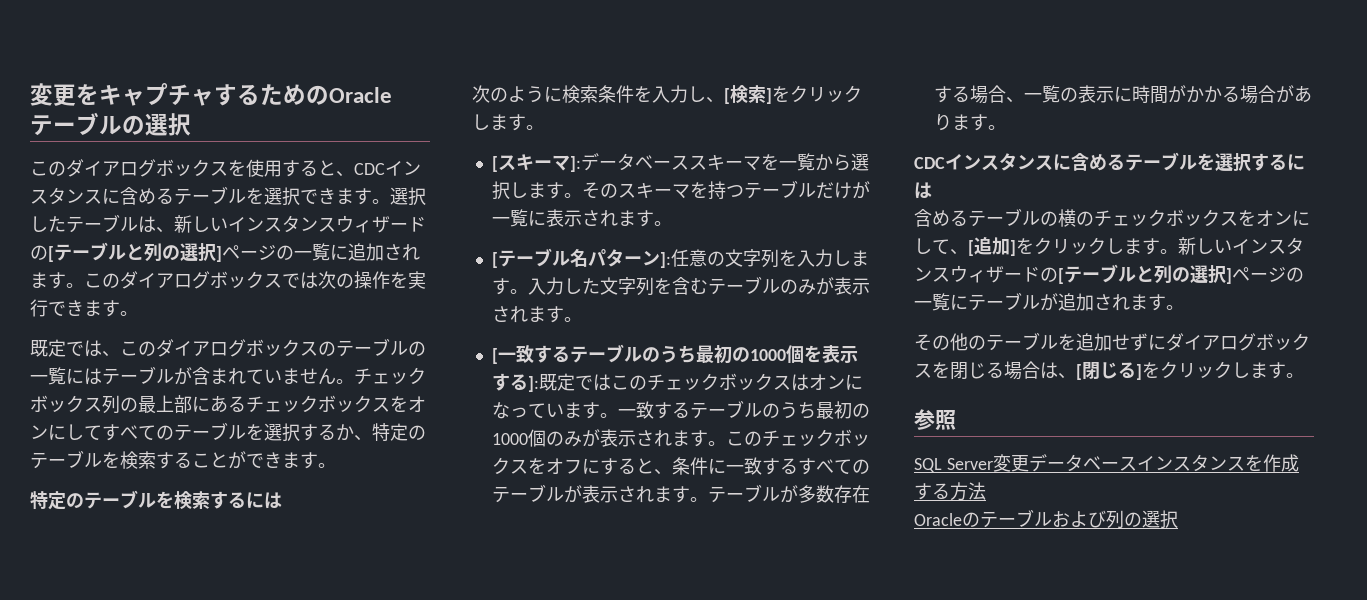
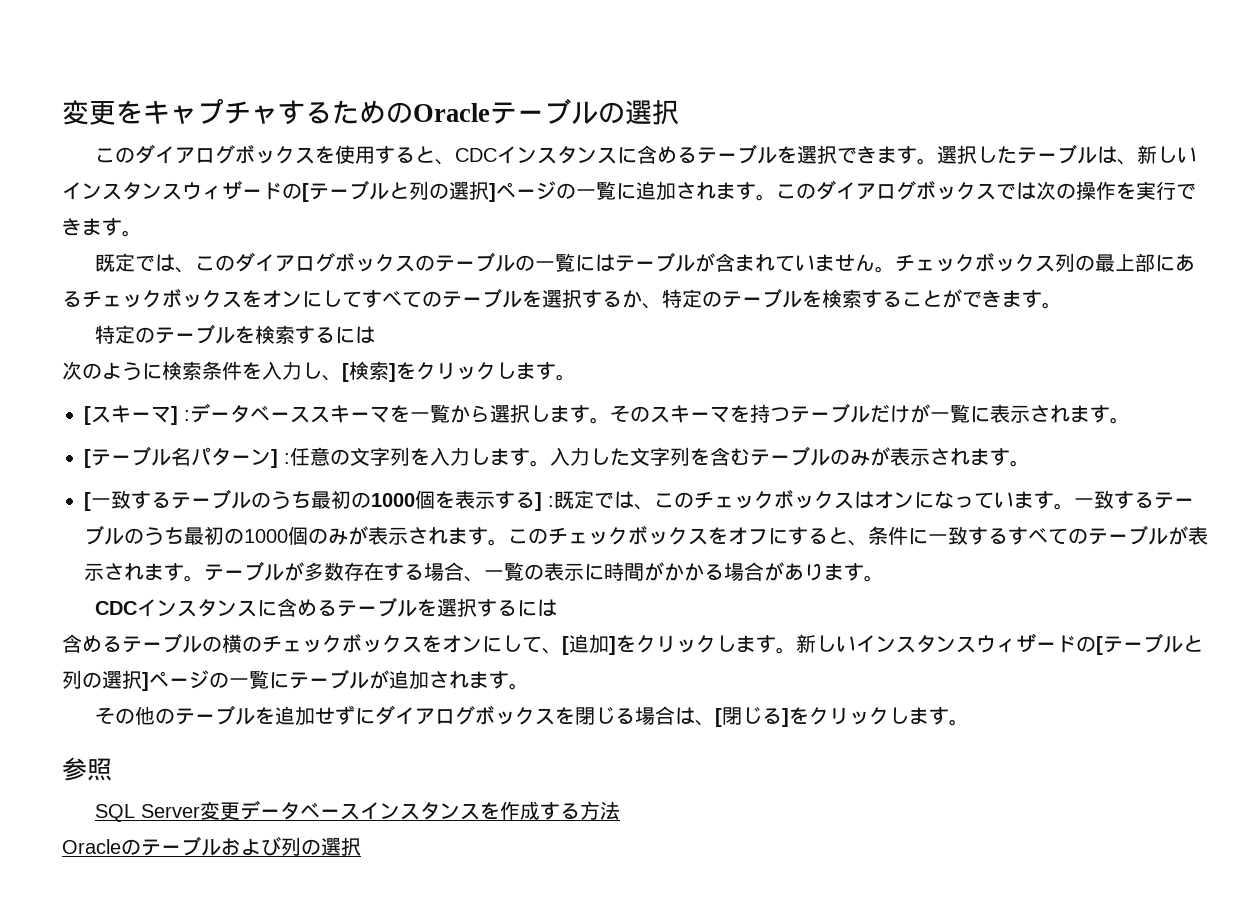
- [スキーマ]:データベーススキーマを一覧から選択します。
+ [スキーマ] :データベーススキーマを一覧から選択します。
- [テーブル名パターン]:任意の文字列を入力します。
+ [テーブル名パターン] :任意の文字列を入力します。
- [一致するテーブルのうち最初の1000個を表示する]:既定ではこのチェックボックスはオンになっています。
+ [一致するテーブルのうち最初の1000個を表示する] :既定では、このチェックボックスはオンになっています。

